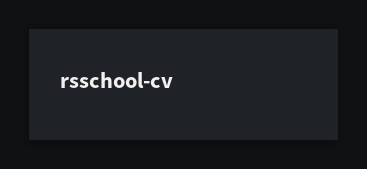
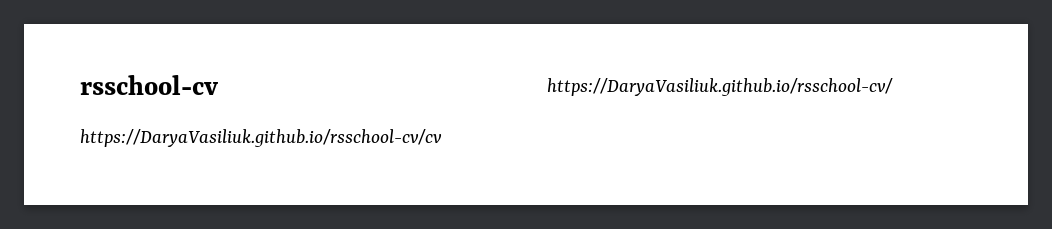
+ https://DaryaVasiliuk.github.io/rsschool-cv/cv https://DaryaVasiliuk.github.io/rsschool-cv/

